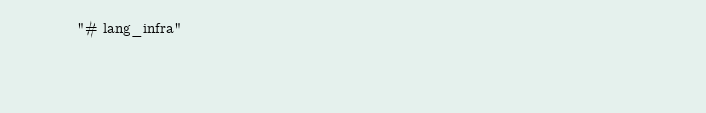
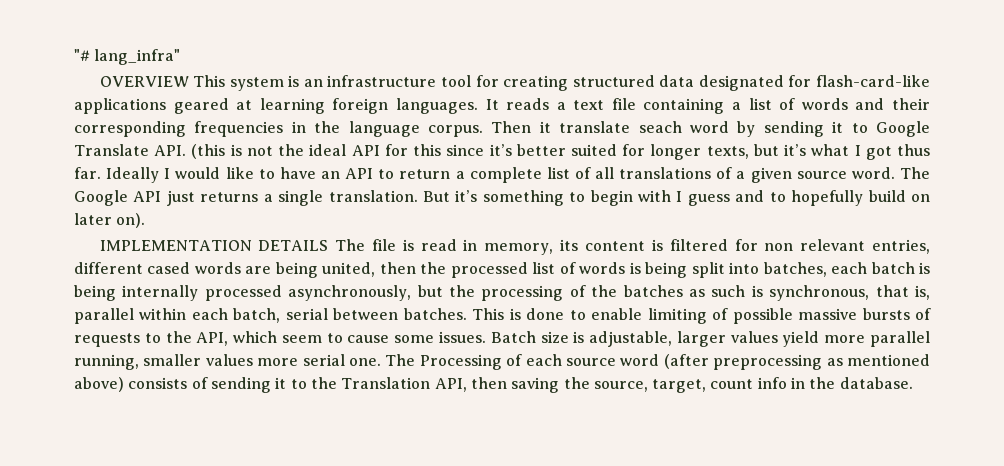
+ OVERVIEW This system is an infrastructure tool for creating structured data designated for flash-card-like applications geared at learning foreign languages. It reads a text file containing a list of words and their corresponding frequencies in the language corpus. Then it translate seach word by sending it to Google Translate API. (this is not the ideal API for this since it’s better suited for longer texts, but it’s what I got thus far. Ideally I would like to have an API to return a complete list of all translations of a given source word. The Google API just returns a single translation. But it’s something to begin with I guess and to hopefully build on later on).
+ IMPLEMENTATION DETAILS The file is read in memory, its content is filtered for non relevant entries, different cased words are being united, then the processed list of words is being split into batches, each batch is being internally processed asynchronously, but the processing of the batches as such is synchronous, that is, parallel within each batch, serial between batches. This is done to enable limiting of possible massive bursts of requests to the API, which seem to cause some issues. Batch size is adjustable, larger values yield more parallel running, smaller values more serial one. The Processing of each source word (after preprocessing as mentioned above) consists of sending it to the Translation API, then saving the source, target, count info in the database.

